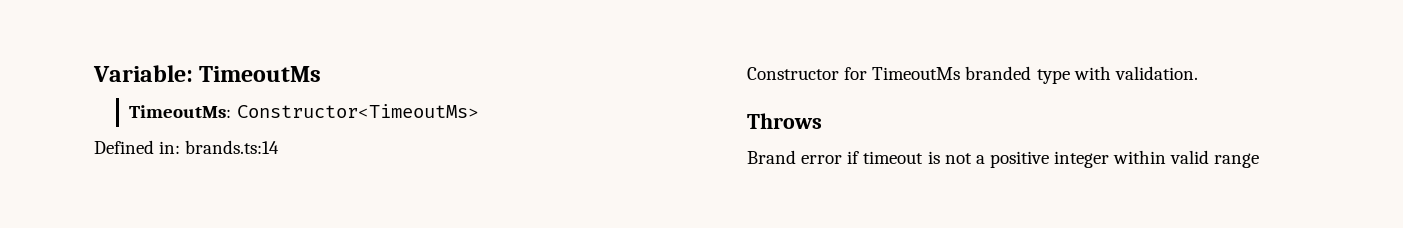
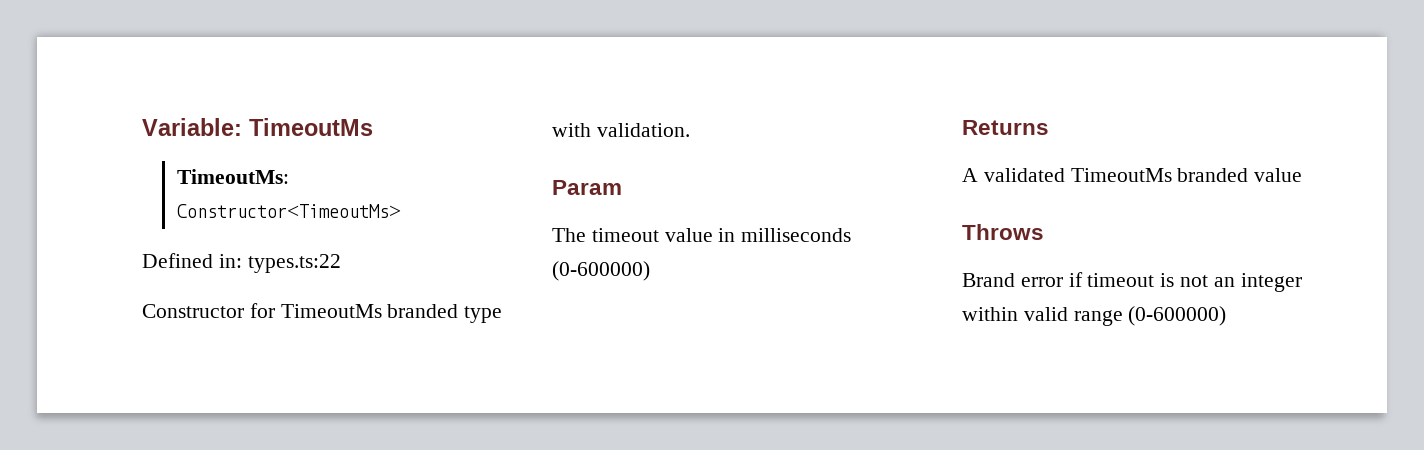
- Defined in: brands.ts:14
+ Defined in: types.ts:22
+ Param
+ The timeout value in milliseconds (0-600000)
+ Returns
+ A validated TimeoutMs branded value
- Brand error if timeout is not a positive integer within valid range
+ Brand error if timeout is not an integer within valid range (0-600000)

